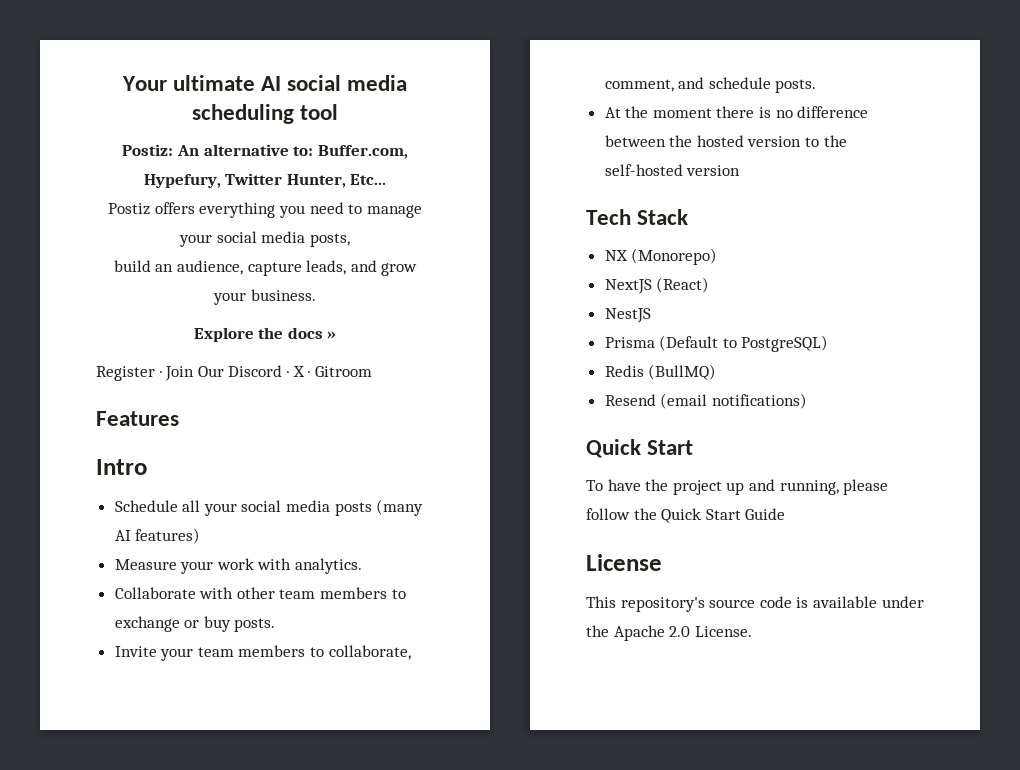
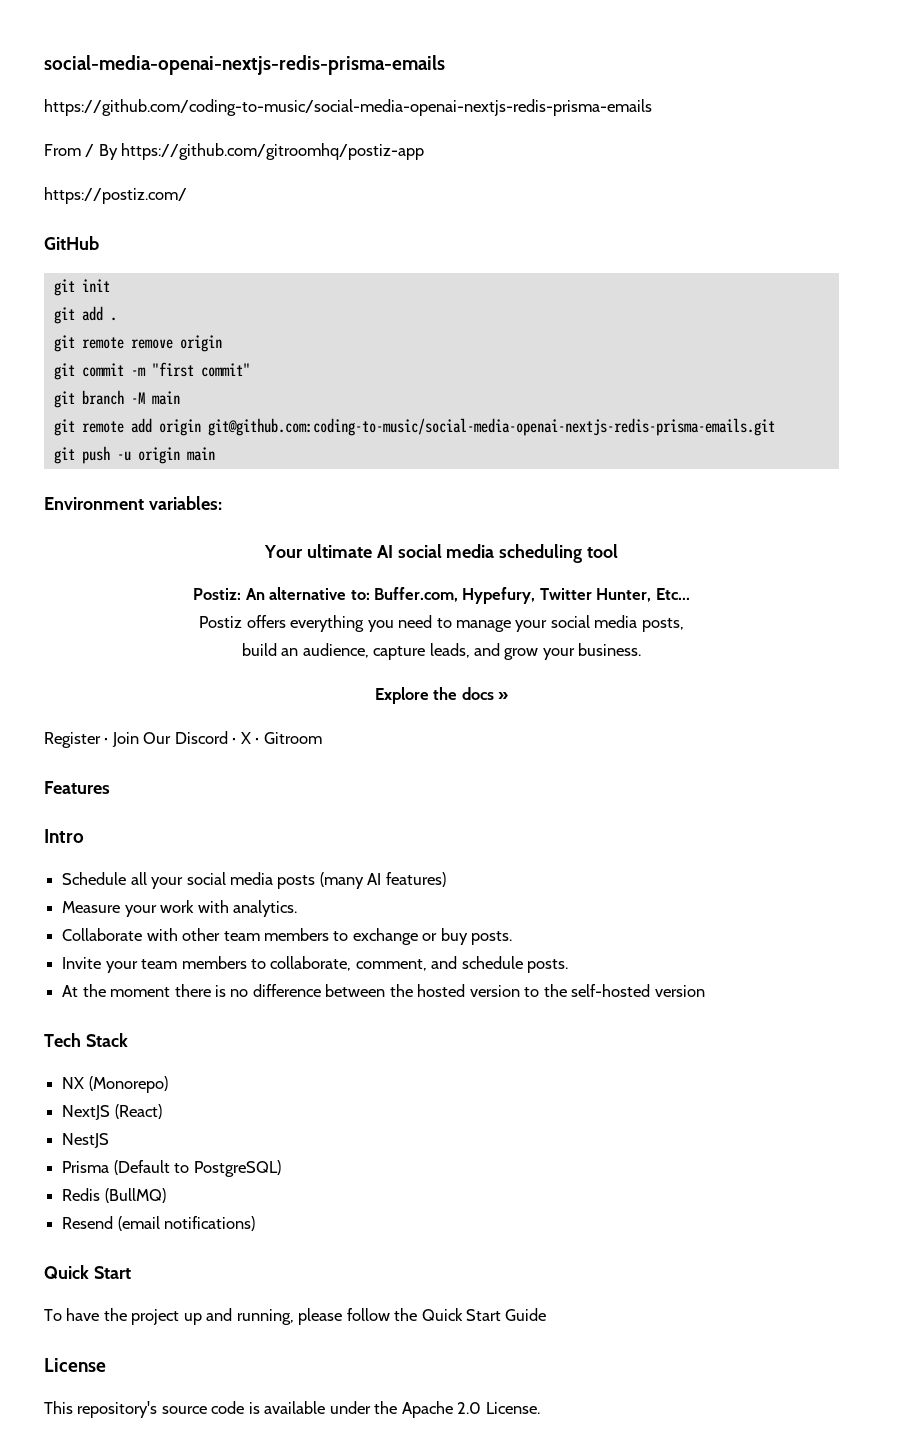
+ social-media-openai-nextjs-redis-prisma-emails
+ https://github.com/coding-to-music/social-media-openai-nextjs-redis-prisma-emails
+ From / By https://github.com/gitroomhq/postiz-app
+ https://postiz.com/
+ GitHub
+ git init
+ git add .
+ git remote remove origin
+ git commit -m "first commit"
+ git branch -M main
+ git remote add origin git@github.com:coding-to-music/social-media-openai-nextjs-redis-prisma-emails.git
+ git push -u origin main
+ Environment variables:

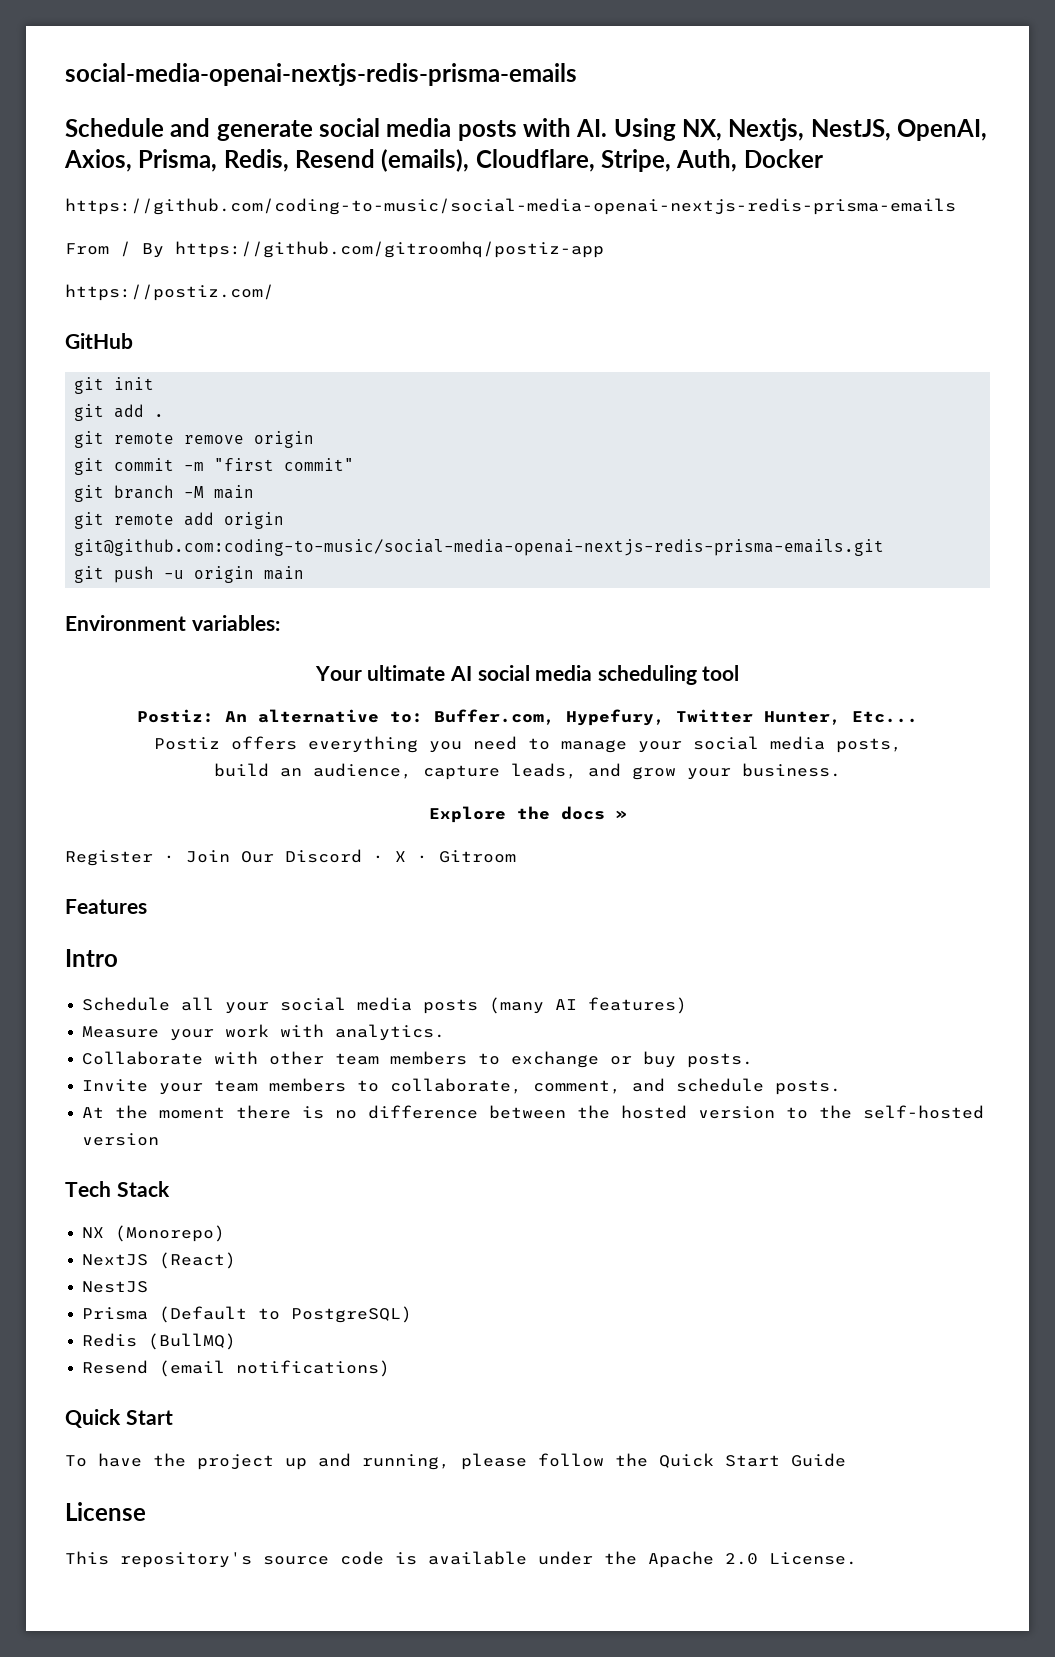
+ Schedule and generate social media posts with AI. Using NX, Nextjs, NestJS, OpenAI, Axios, Prisma, Redis, Resend (emails), Cloudflare, Stripe, Auth, Docker

